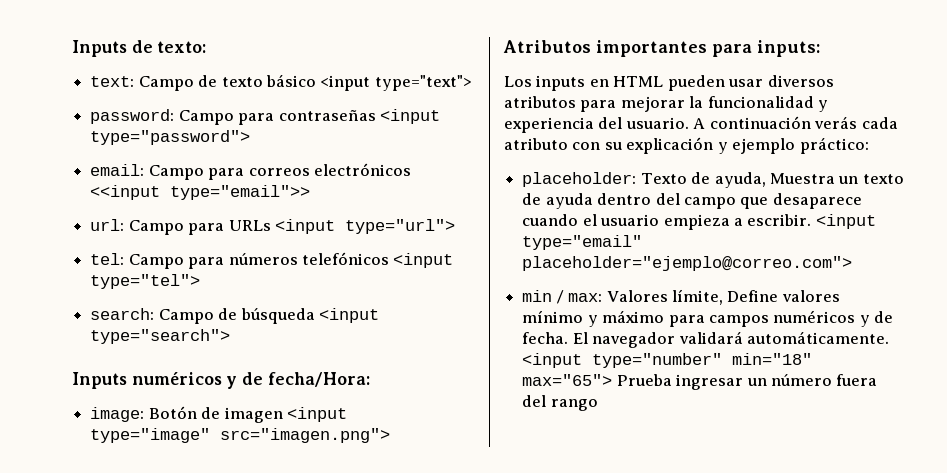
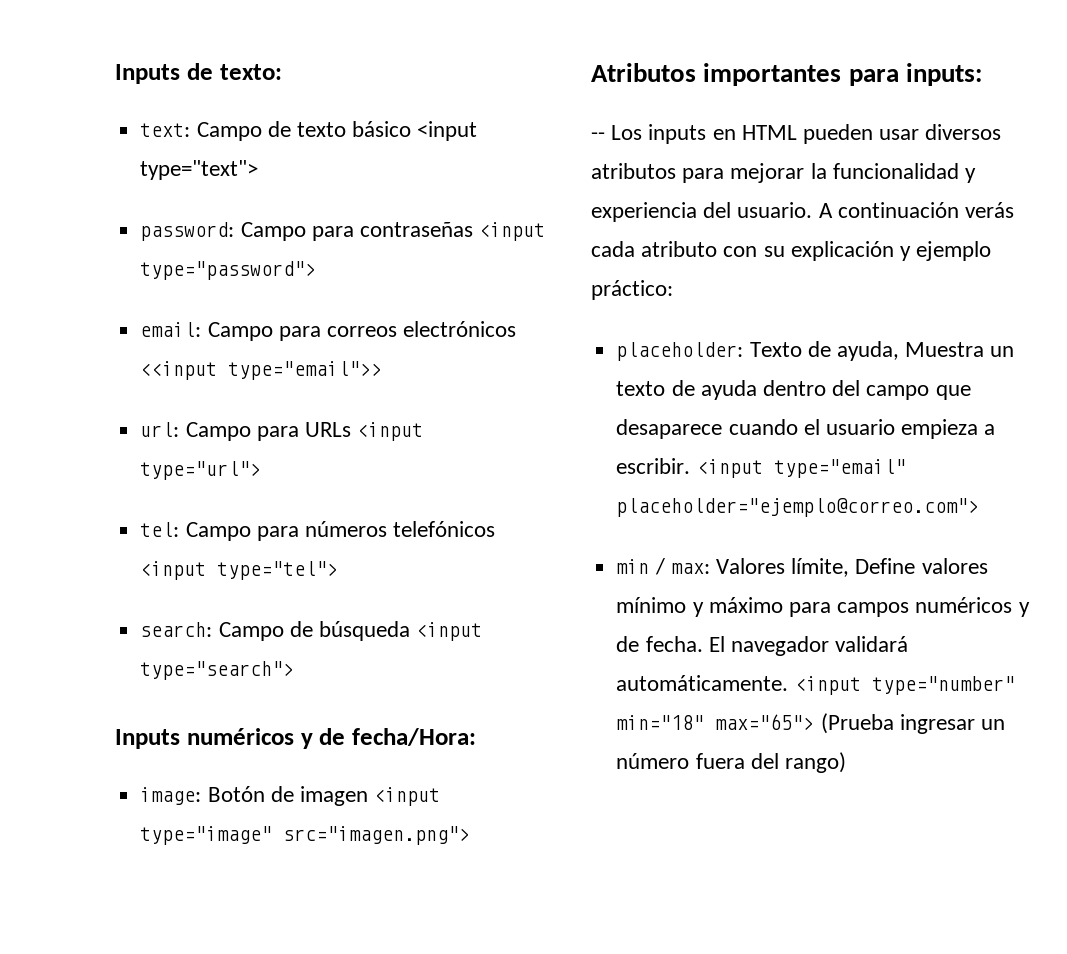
- Los inputs en HTML pueden usar diversos atributos para mejorar la funcionalidad y experiencia del usuario.
+ -- Los inputs en HTML pueden usar diversos atributos para mejorar la funcionalidad y experiencia del usuario.
- <input type="number" min="18" max="65"> Prueba ingresar un número fuera del rango
+ <input type="number" min="18" max="65"> (Prueba ingresar un número fuera del rango)

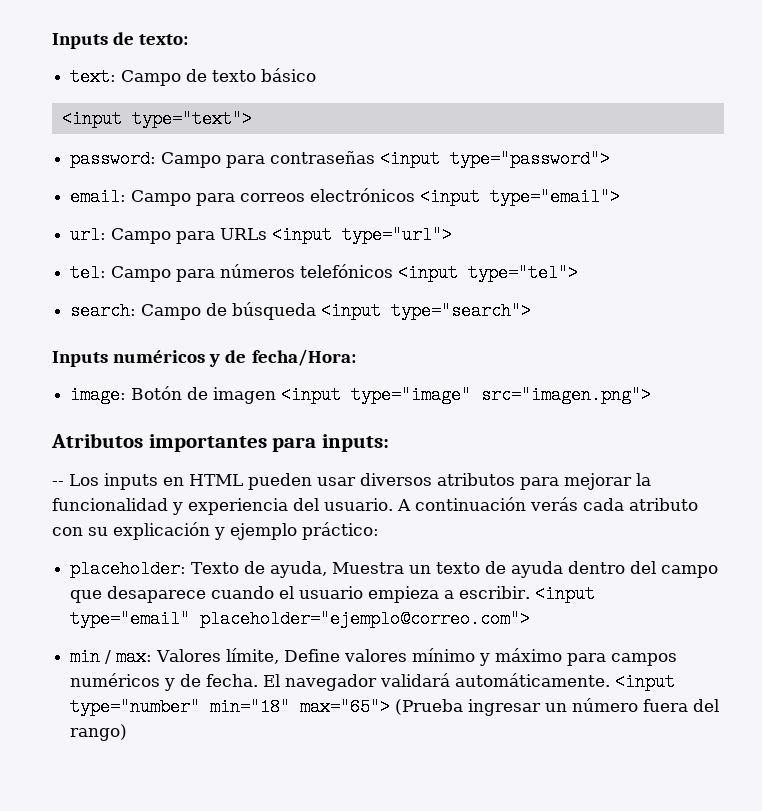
- text: Campo de texto básico <input type="text">
+ text: Campo de texto básico
+ <input type="text">
- email: Campo para correos electrónicos <<input type="email">>
+ email: Campo para correos electrónicos <input type="email">

